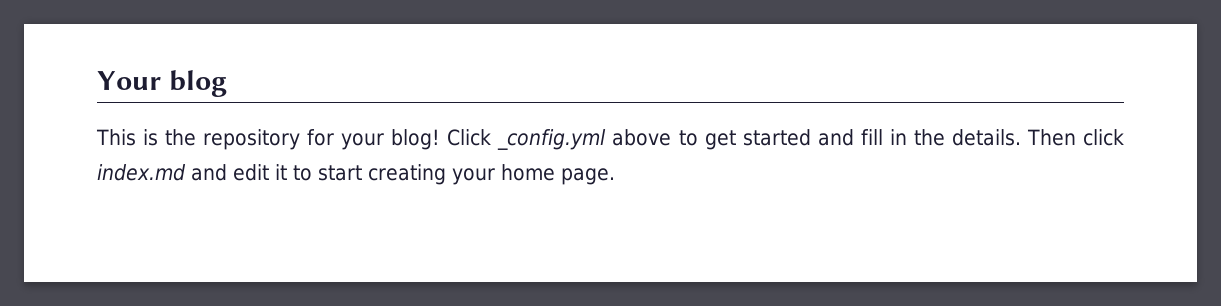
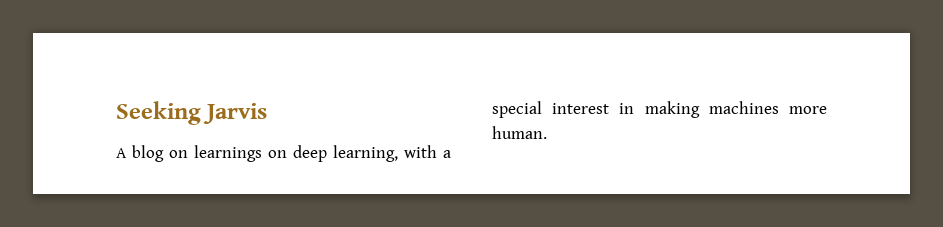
- Your blog
- This is the repository for your blog! Click _config.yml above to get started and fill in the details. Then click index.md and edit it to start creating your home page.
+ Seeking Jarvis
+ A blog on learnings on deep learning, with a special interest in making machines more human.

